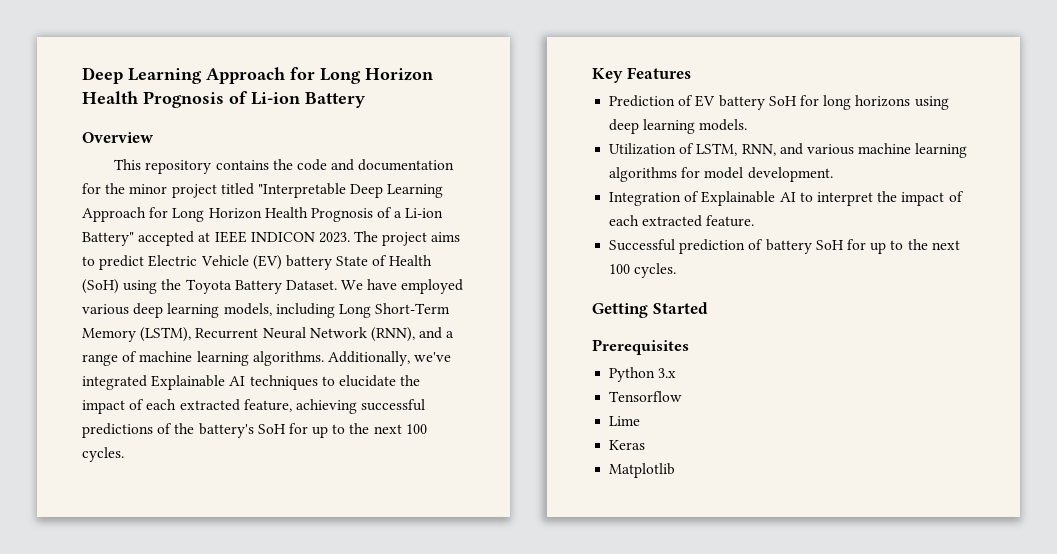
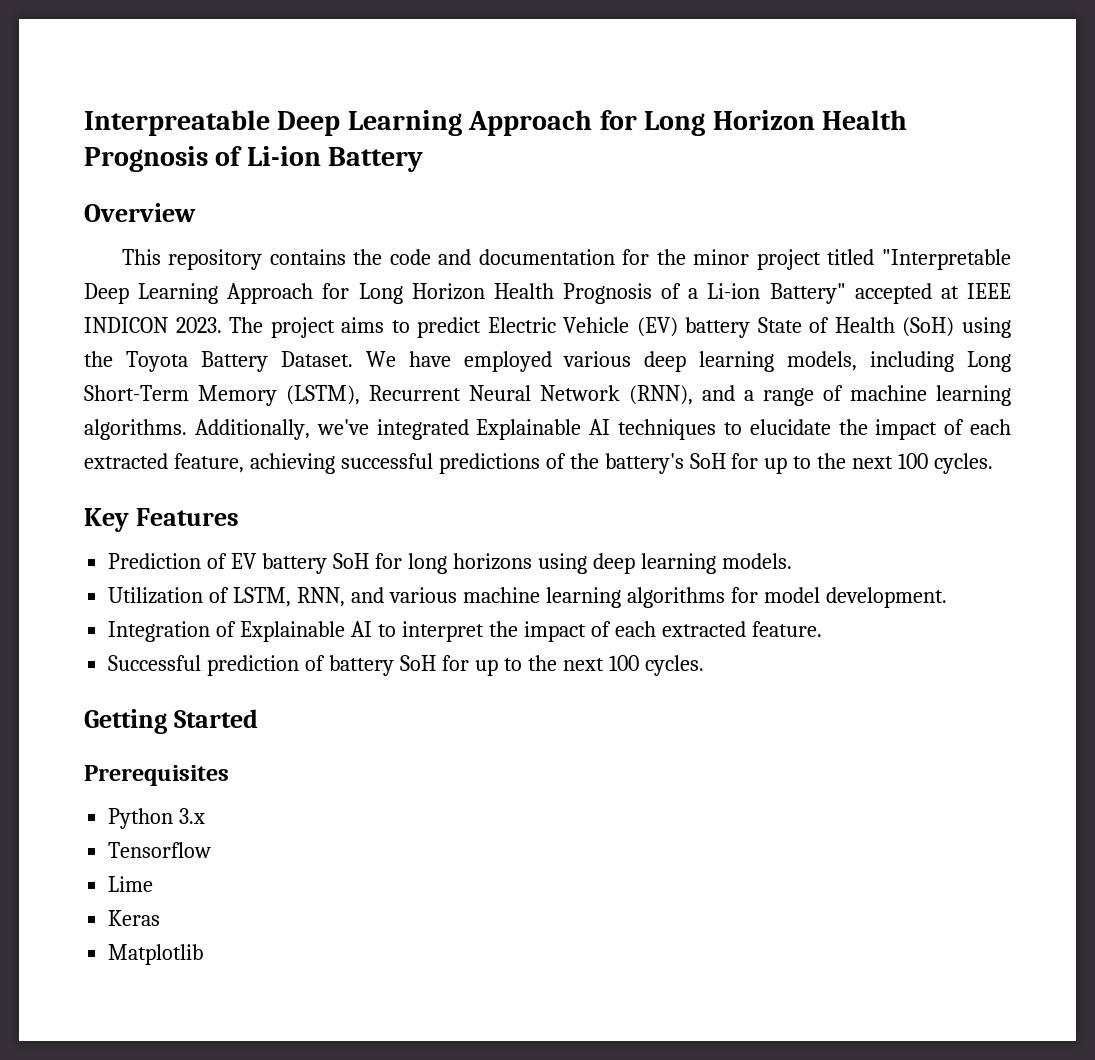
- Deep Learning Approach for Long Horizon Health Prognosis of Li-ion Battery
+ Interpreatable Deep Learning Approach for Long Horizon Health Prognosis of Li-ion Battery

